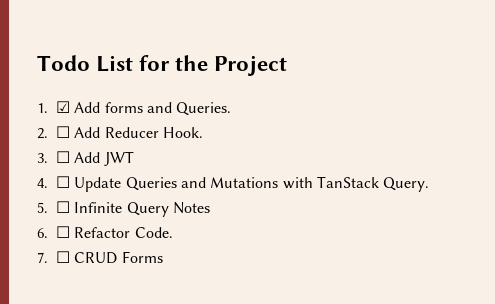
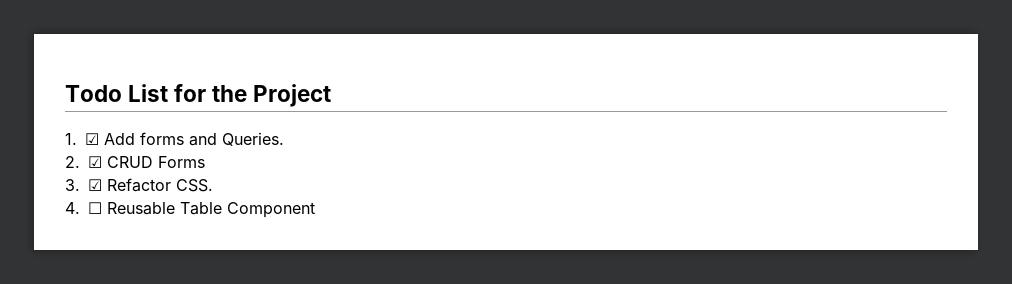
- 2. ☐ Add Reducer Hook.
- 3. ☐ Add JWT
- 4. ☐ Update Queries and Mutations with TanStack Query.
- 5. ☐ Infinite Query Notes
- 6. ☐ Refactor Code.
- 7. ☐ CRUD Forms
+ 2. ☑ CRUD Forms
+ 3. ☑ Refactor CSS.
+ 4. ☐ Reusable Table Component

